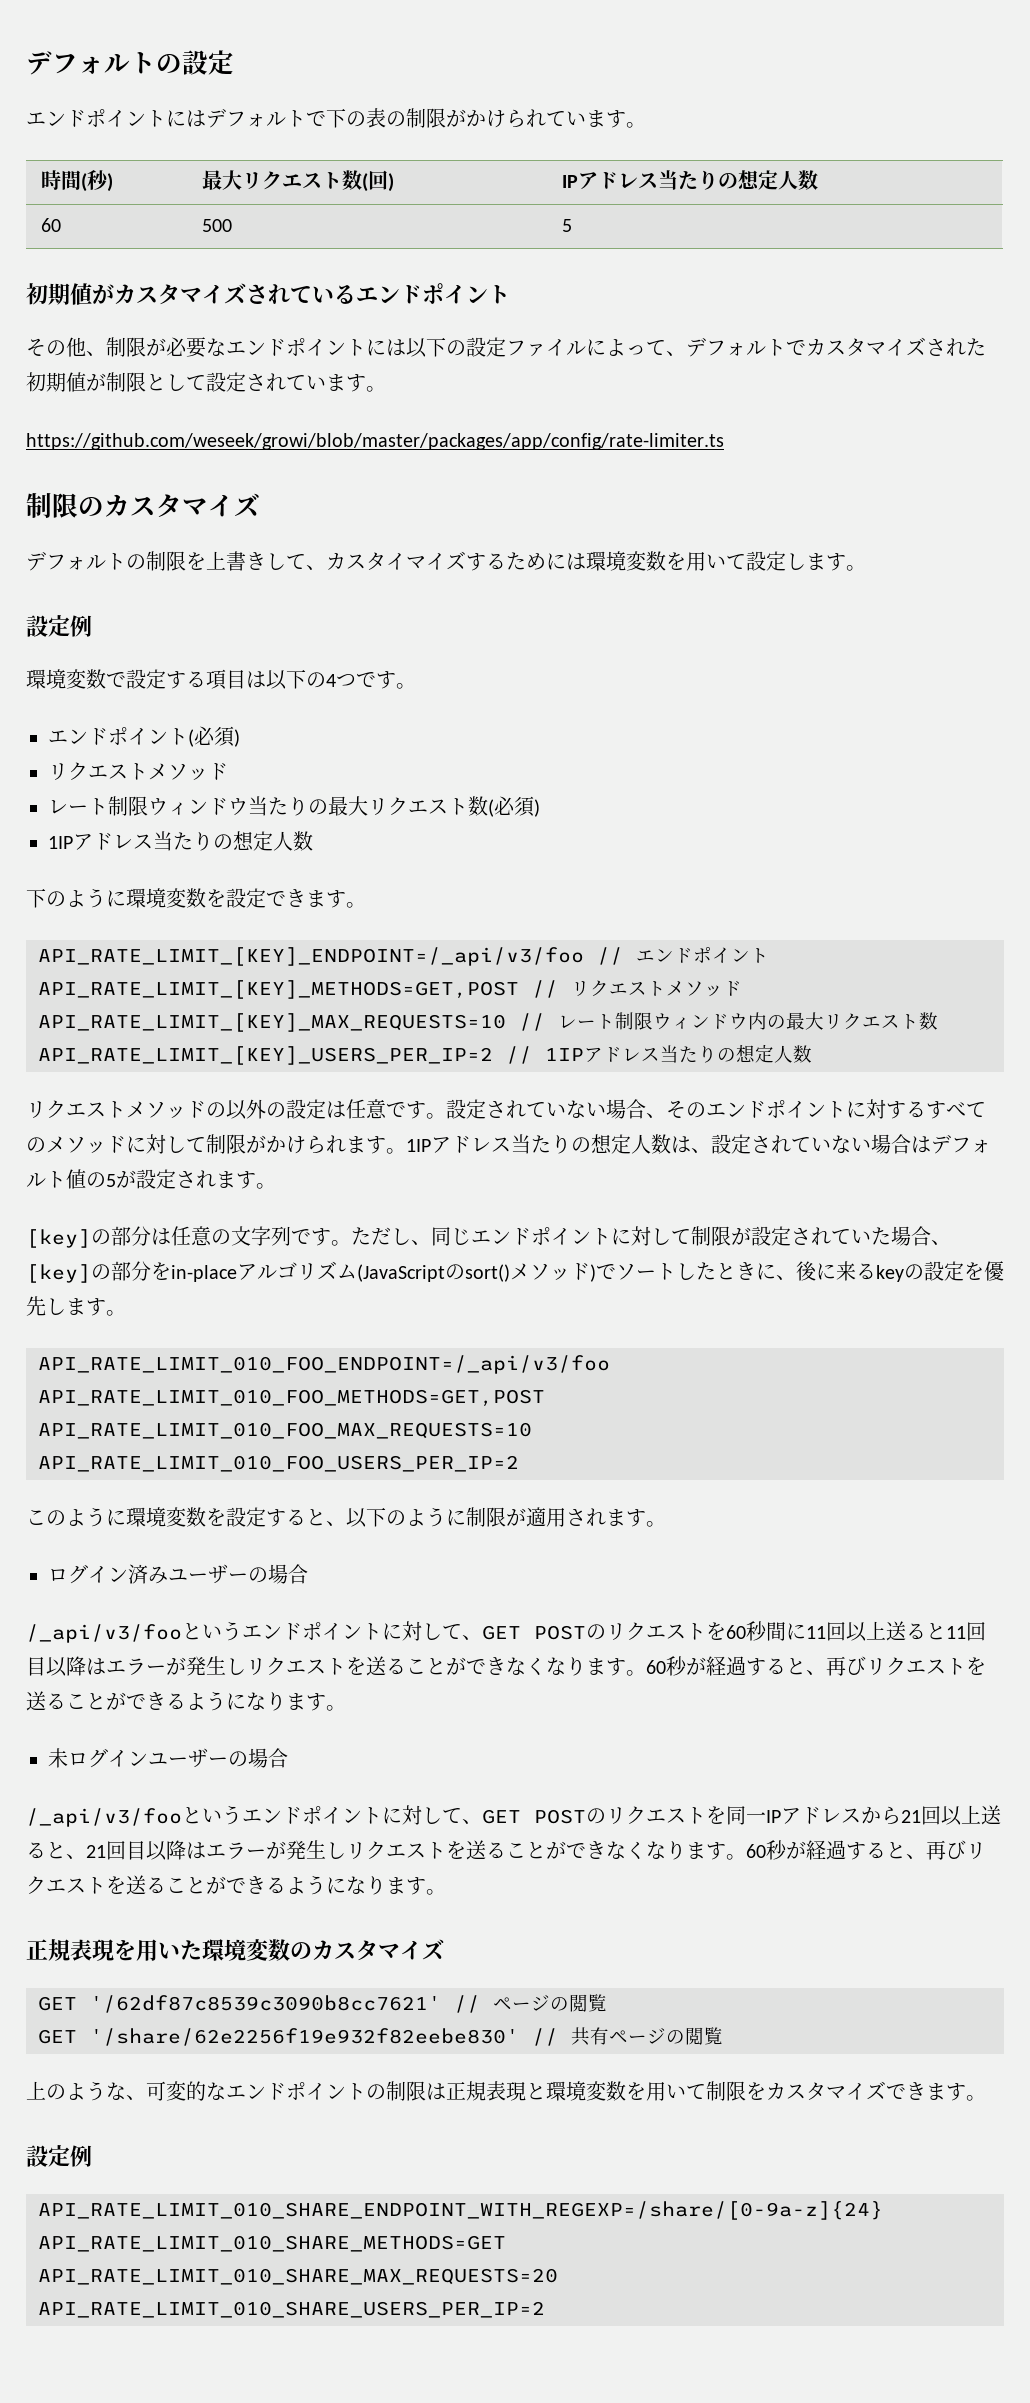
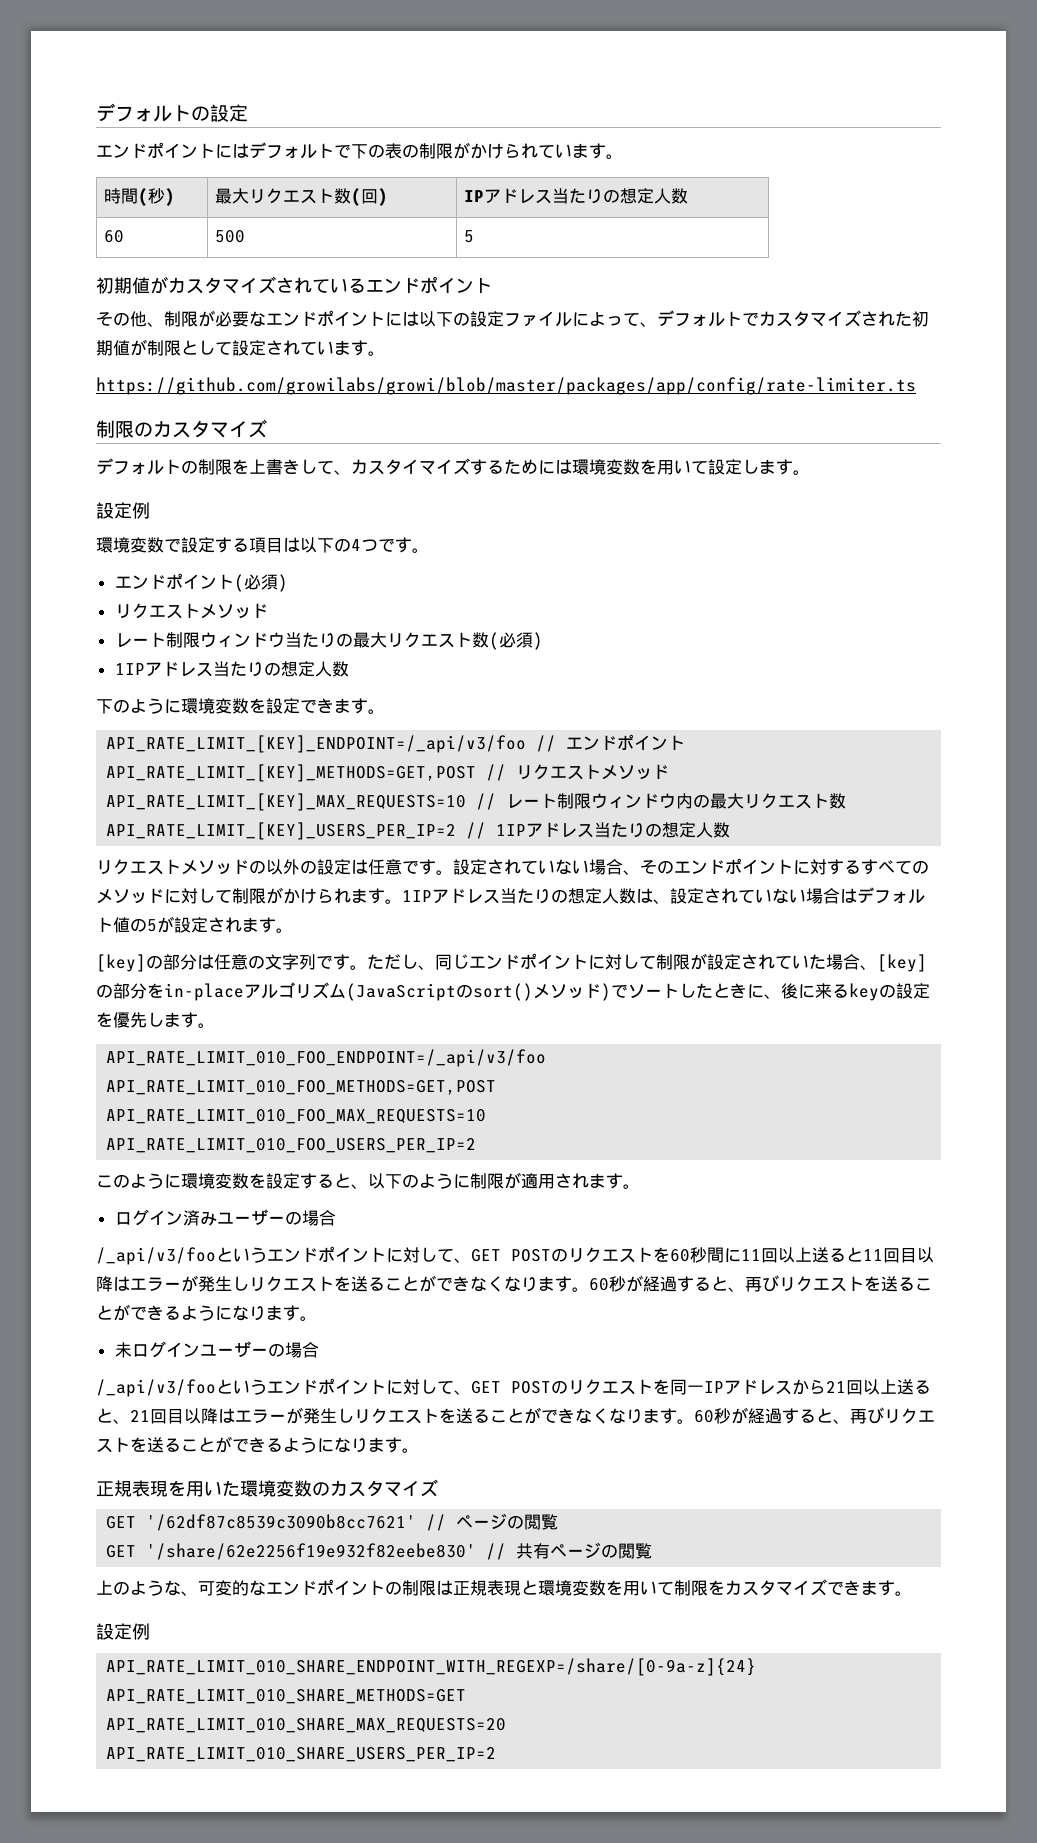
- https://github.com/weseek/growi/blob/master/packages/app/config/rate-limiter.ts
+ https://github.com/growilabs/growi/blob/master/packages/app/config/rate-limiter.ts

